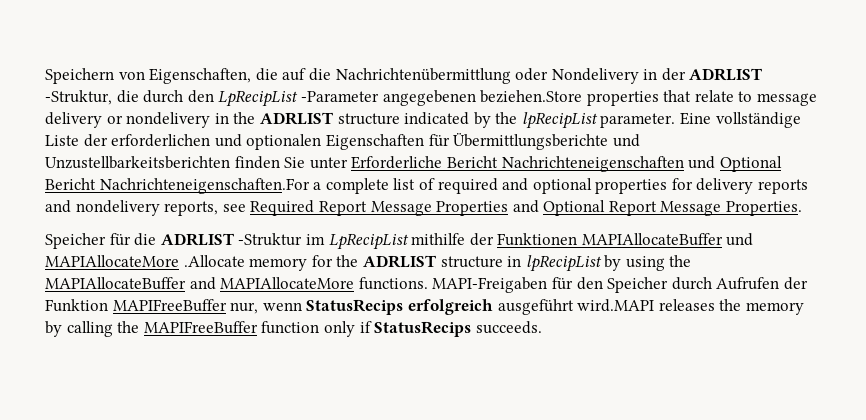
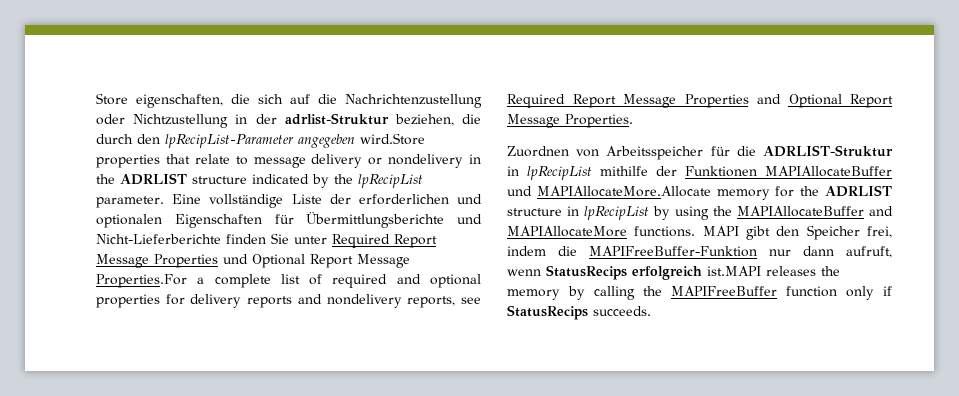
- Speichern von Eigenschaften, die auf die Nachrichtenübermittlung oder Nondelivery in der ADRLIST -Struktur, die durch den LpRecipList -Parameter angegebenen beziehen.Store properties that relate to message delivery or nondelivery in the ADRLIST structure indicated by the lpRecipList parameter.
+ Store eigenschaften, die sich auf die Nachrichtenzustellung oder Nichtzustellung in der adrlist-Struktur beziehen, die durch den lpRecipList-Parameter angegeben wird.Store properties that relate to message delivery or nondelivery in the ADRLIST structure indicated by the lpRecipList parameter.
- Eine vollständige Liste der erforderlichen und optionalen Eigenschaften für Übermittlungsberichte und Unzustellbarkeitsberichten finden Sie unter Erforderliche Bericht Nachrichteneigenschaften und Optional Bericht Nachrichteneigenschaften.For a complete list of required and optional properties for delivery reports and nondelivery reports, see Required Report Message Properties and Optional Report Message Properties.
+ Eine vollständige Liste der erforderlichen und optionalen Eigenschaften für Übermittlungsberichte und Nicht-Lieferberichte finden Sie unter Required Report Message Properties und Optional Report Message Properties.For a complete list of required and optional properties for delivery reports and nondelivery reports, see Required Report Message Properties and Optional Report Message Properties.
- Speicher für die ADRLIST -Struktur im LpRecipList mithilfe der Funktionen MAPIAllocateBuffer und MAPIAllocateMore .Allocate memory for the ADRLIST structure in lpRecipList by using the MAPIAllocateBuffer and MAPIAllocateMore functions.
+ Zuordnen von Arbeitsspeicher für die ADRLIST-Struktur in lpRecipList mithilfe der Funktionen MAPIAllocateBuffer und MAPIAllocateMore.Allocate memory for the ADRLIST structure in lpRecipList by using the MAPIAllocateBuffer and MAPIAllocateMore functions.
- MAPI-Freigaben für den Speicher durch Aufrufen der Funktion MAPIFreeBuffer nur, wenn StatusRecips erfolgreich ausgeführt wird.MAPI releases the memory by calling the MAPIFreeBuffer function only if StatusRecips succeeds.
+ MAPI gibt den Speicher frei, indem die MAPIFreeBuffer-Funktion nur dann aufruft, wenn StatusRecips erfolgreich ist.MAPI releases the memory by calling the MAPIFreeBuffer function only if StatusRecips succeeds.

